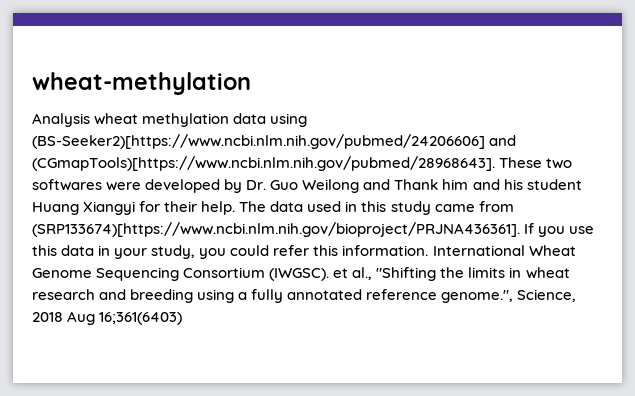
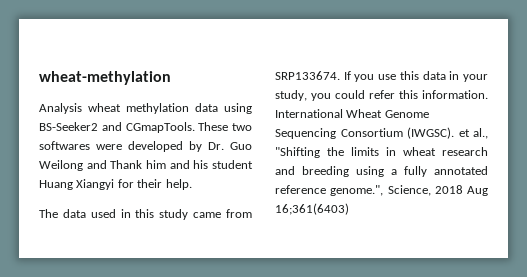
- Analysis wheat methylation data using (BS-Seeker2)[https://www.ncbi.nlm.nih.gov/pubmed/24206606] and (CGmapTools)[https://www.ncbi.nlm.nih.gov/pubmed/28968643]. These two softwares were developed by Dr. Guo Weilong and Thank him and his student Huang Xiangyi for their help. The data used in this study came from (SRP133674)[https://www.ncbi.nlm.nih.gov/bioproject/PRJNA436361]. If you use this data in your study, you could refer this information.
+ Analysis wheat methylation data using BS-Seeker2 and CGmapTools. These two softwares were developed by Dr. Guo Weilong and Thank him and his student Huang Xiangyi for their help.
+ The data used in this study came from SRP133674. If you use this data in your study, you could refer this information.

